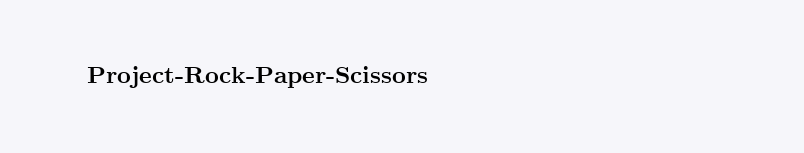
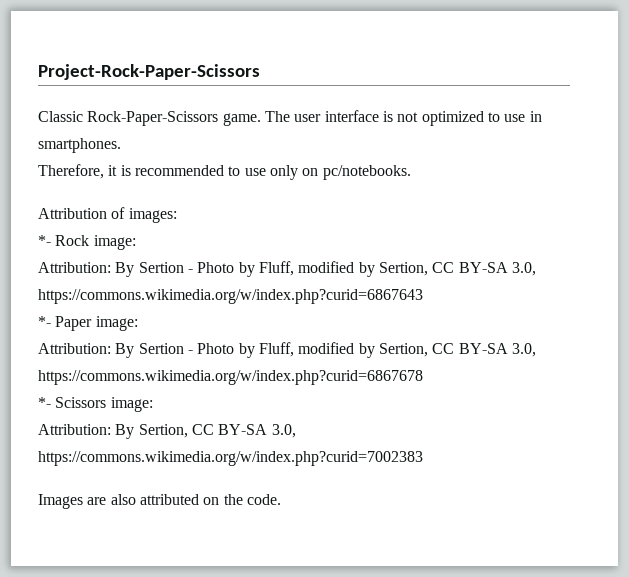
+ Classic Rock-Paper-Scissors game. The user interface is not optimized to use in smartphones.
+ Therefore, it is recommended to use only on pc/notebooks.
+ Attribution of images:
+ *- Rock image:
+ Attribution: By Sertion - Photo by Fluff, modified by Sertion, CC BY-SA 3.0, https://commons.wikimedia.org/w/index.php?curid=6867643
+ *- Paper image:
+ Attribution: By Sertion - Photo by Fluff, modified by Sertion, CC BY-SA 3.0, https://commons.wikimedia.org/w/index.php?curid=6867678
+ *- Scissors image:
+ Attribution: By Sertion, CC BY-SA 3.0, https://commons.wikimedia.org/w/index.php?curid=7002383
+ Images are also attributed on the code.

